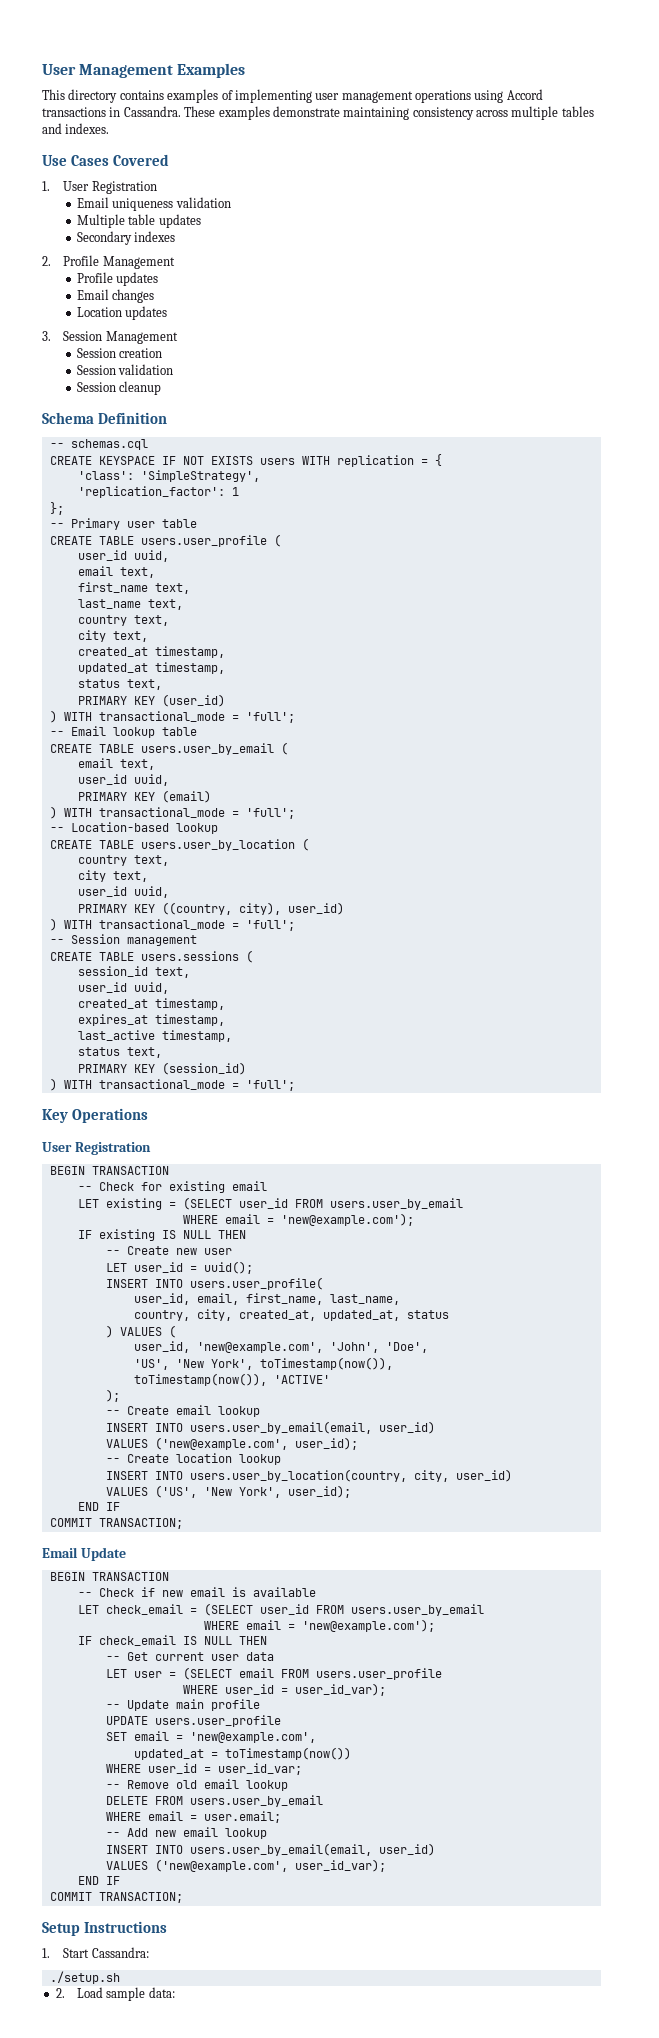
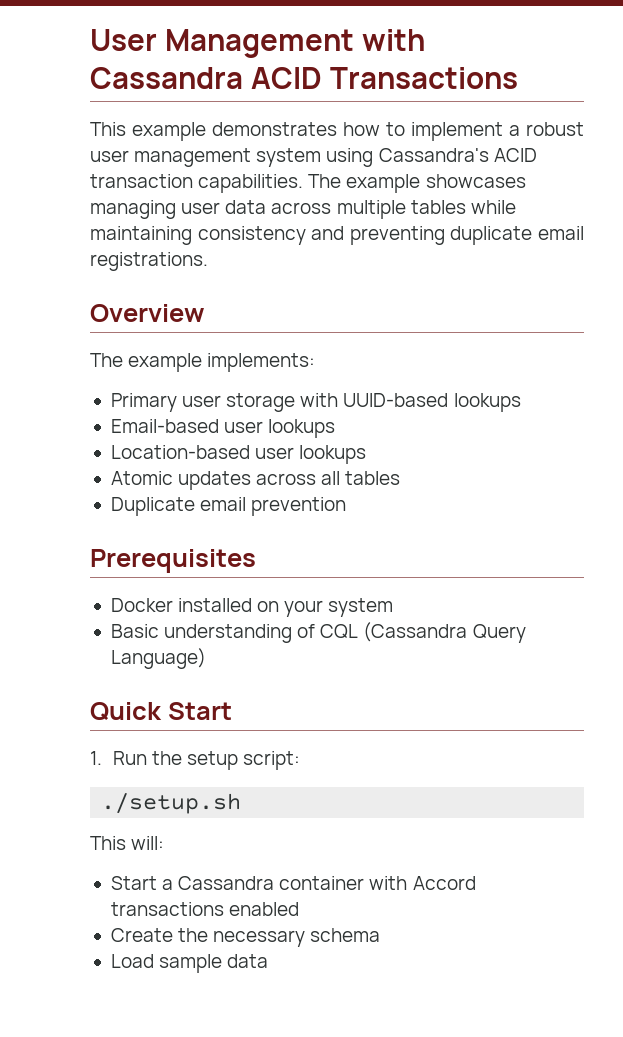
- User Management Examples
- This directory contains examples of implementing user management operations using Accord transactions in Cassandra. These examples demonstrate maintaining consistency across multiple tables and indexes.
- Use Cases Covered
- 1. User Registration
- Email uniqueness validation
- Multiple table updates
- Secondary indexes
- 2. Profile Management
- Profile updates
- Email changes
- Location updates
- 3. Session Management
- Session creation
- Session validation
- Session cleanup
- Schema Definition
- -- schemas.cql
- CREATE KEYSPACE IF NOT EXISTS users WITH replication = {
- 'class': 'SimpleStrategy',
- 'replication_factor': 1
- };
- -- Primary user table
- CREATE TABLE users.user_profile (
- user_id uuid,
- email text,
- first_name text,
- last_name text,
- country text,
- city text,
- created_at timestamp,
- updated_at timestamp,
- status text,
- PRIMARY KEY (user_id)
- ) WITH transactional_mode = 'full';
- -- Email lookup table
- CREATE TABLE users.user_by_email (
- email text,
- user_id uuid,
- PRIMARY KEY (email)
- ) WITH transactional_mode = 'full';
- -- Location-based lookup
- CREATE TABLE users.user_by_location (
- country text,
- city text,
- user_id uuid,
- PRIMARY KEY ((country, city), user_id)
- ) WITH transactional_mode = 'full';
- -- Session management
- CREATE TABLE users.sessions (
- session_id text,
- user_id uuid,
- created_at timestamp,
- expires_at timestamp,
- last_active timestamp,
- status text,
- PRIMARY KEY (session_id)
- ) WITH transactional_mode = 'full';
- Key Operations
- User Registration
- BEGIN TRANSACTION
- -- Check for existing email
- LET existing = (SELECT user_id FROM users.user_by_email
- WHERE email = 'new@example.com');
- IF existing IS NULL THEN
- -- Create new user
- LET user_id = uuid();
- INSERT INTO users.user_profile(
- user_id, email, first_name, last_name,
- country, city, created_at, updated_at, status
- ) VALUES (
- user_id, 'new@example.com', 'John', 'Doe',
- 'US', 'New York', toTimestamp(now()),
- toTimestamp(now()), 'ACTIVE'
- );
- -- Create email lookup
- INSERT INTO users.user_by_email(email, user_id)
- VALUES ('new@example.com', user_id);
- -- Create location lookup
- INSERT INTO users.user_by_location(country, city, user_id)
- VALUES ('US', 'New York', user_id);
- END IF
- COMMIT TRANSACTION;
- Email Update
- BEGIN TRANSACTION
- -- Check if new email is available
- LET check_email = (SELECT user_id FROM users.user_by_email
- WHERE email = 'new@example.com');
- IF check_email IS NULL THEN
- -- Get current user data
- LET user = (SELECT email FROM users.user_profile
- WHERE user_id = user_id_var);
- -- Update main profile
- UPDATE users.user_profile
- SET email = 'new@example.com',
- updated_at = toTimestamp(now())
- WHERE user_id = user_id_var;
- -- Remove old email lookup
- DELETE FROM users.user_by_email
- WHERE email = user.email;
- -- Add new email lookup
- INSERT INTO users.user_by_email(email, user_id)
- VALUES ('new@example.com', user_id_var);
- END IF
- COMMIT TRANSACTION;
- Setup Instructions
- 1. Start Cassandra:
+ User Management with Cassandra ACID Transactions
+ This example demonstrates how to implement a robust user management system using Cassandra's ACID transaction capabilities. The example showcases managing user data across multiple tables while maintaining consistency and preventing duplicate email registrations.
+ Overview
+ The example implements:
+ Primary user storage with UUID-based lookups
+ Email-based user lookups
+ Location-based user lookups
+ Atomic updates across all tables
+ Duplicate email prevention
+ Prerequisites
+ Docker installed on your system
+ Basic understanding of CQL (Cassandra Query Language)
+ Quick Start
+ 1. Run the setup script:
  ./setup.sh
- 2. Load sample data:
+ This will:
+ Start a Cassandra container with Accord transactions enabled
+ Create the necessary schema
+ Load sample data

